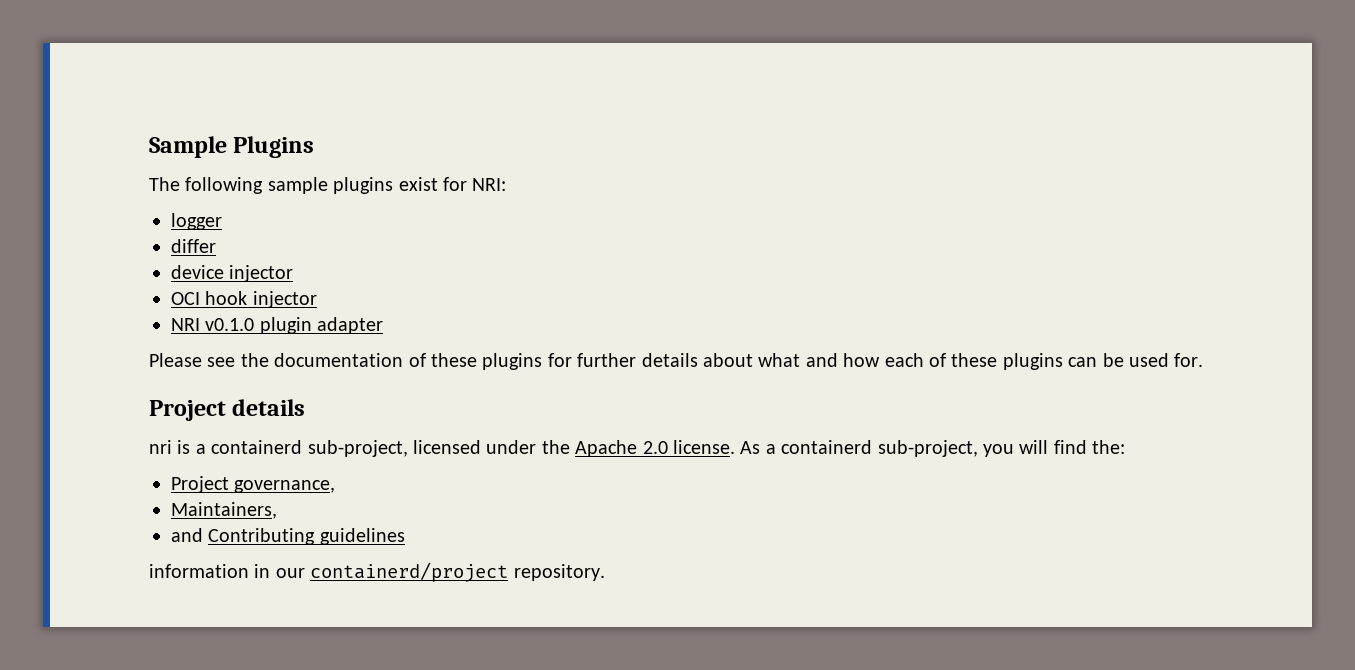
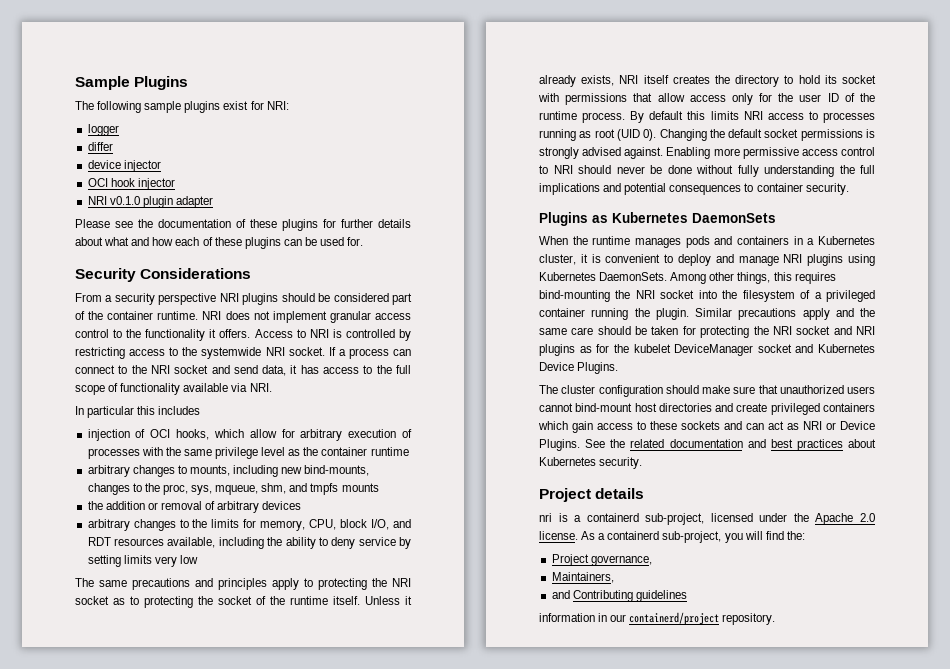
+ Security Considerations
+ From a security perspective NRI plugins should be considered part of the container runtime. NRI does not implement granular access control to the functionality it offers. Access to NRI is controlled by restricting access to the systemwide NRI socket. If a process can connect to the NRI socket and send data, it has access to the full scope of functionality available via NRI.
+ In particular this includes
+ injection of OCI hooks, which allow for arbitrary execution of processes with the same privilege level as the container runtime
+ arbitrary changes to mounts, including new bind-mounts, changes to the proc, sys, mqueue, shm, and tmpfs mounts
+ the addition or removal of arbitrary devices
+ arbitrary changes to the limits for memory, CPU, block I/O, and RDT resources available, including the ability to deny service by setting limits very low
+ The same precautions and principles apply to protecting the NRI socket as to protecting the socket of the runtime itself. Unless it already exists, NRI itself creates the directory to hold its socket with permissions that allow access only for the user ID of the runtime process. By default this limits NRI access to processes running as root (UID 0). Changing the default socket permissions is strongly advised against. Enabling more permissive access control to NRI should never be done without fully understanding the full implications and potential consequences to container security.
+ Plugins as Kubernetes DaemonSets
+ When the runtime manages pods and containers in a Kubernetes cluster, it is convenient to deploy and manage NRI plugins using Kubernetes DaemonSets. Among other things, this requires bind-mounting the NRI socket into the filesystem of a privileged container running the plugin. Similar precautions apply and the same care should be taken for protecting the NRI socket and NRI plugins as for the kubelet DeviceManager socket and Kubernetes Device Plugins.
+ The cluster configuration should make sure that unauthorized users cannot bind-mount host directories and create privileged containers which gain access to these sockets and can act as NRI or Device Plugins. See the related documentation and best practices about Kubernetes security.

